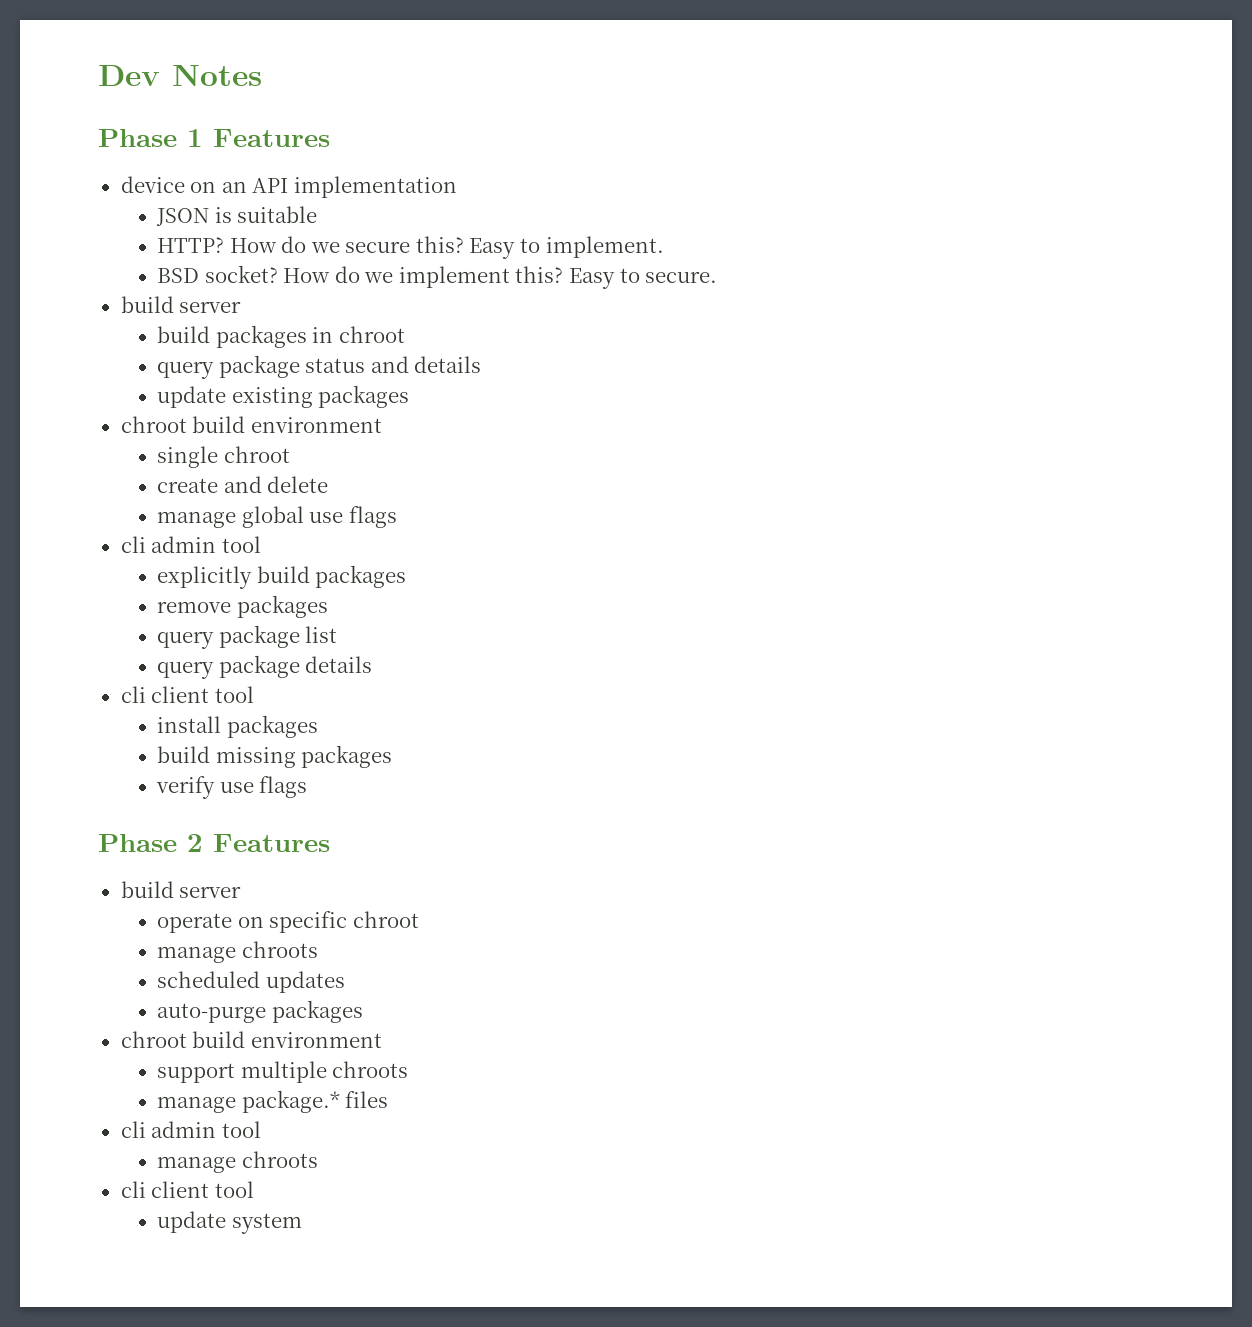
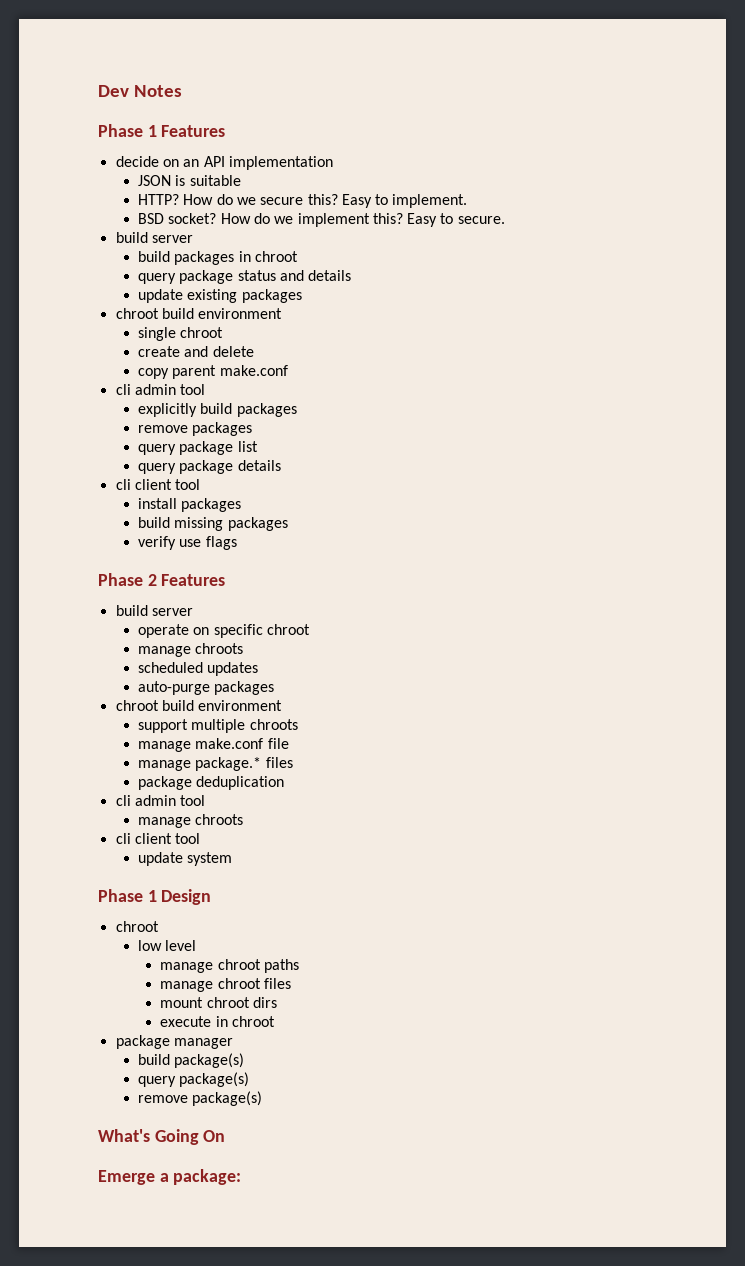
- device on an API implementation
+ decide on an API implementation
- manage global use flags
+ copy parent make.conf
+ manage make.conf file
+ package deduplication
+ Phase 1 Design
+ chroot
+ low level
+ manage chroot paths
+ manage chroot files
+ mount chroot dirs
+ execute in chroot
+ package manager
+ build package(s)
+ query package(s)
+ remove package(s)
+ What's Going On
+ Emerge a package:

